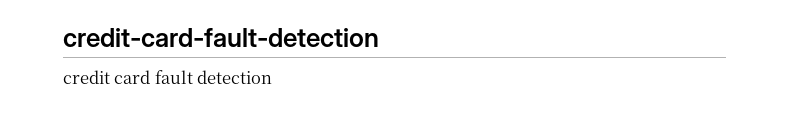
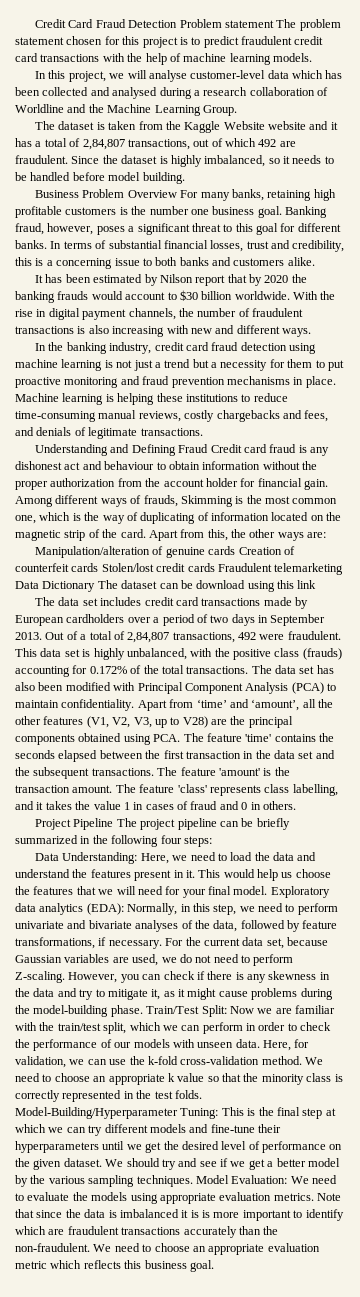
- credit-card-fault-detection
- credit card fault detection
+ Credit Card Fraud Detection Problem statement The problem statement chosen for this project is to predict fraudulent credit card transactions with the help of machine learning models.
+ In this project, we will analyse customer-level data which has been collected and analysed during a research collaboration of Worldline and the Machine Learning Group.
+ The dataset is taken from the Kaggle Website website and it has a total of 2,84,807 transactions, out of which 492 are fraudulent. Since the dataset is highly imbalanced, so it needs to be handled before model building.
+ Business Problem Overview For many banks, retaining high profitable customers is the number one business goal. Banking fraud, however, poses a significant threat to this goal for different banks. In terms of substantial financial losses, trust and credibility, this is a concerning issue to both banks and customers alike.
+ It has been estimated by Nilson report that by 2020 the banking frauds would account to $30 billion worldwide. With the rise in digital payment channels, the number of fraudulent transactions is also increasing with new and different ways.
+ In the banking industry, credit card fraud detection using machine learning is not just a trend but a necessity for them to put proactive monitoring and fraud prevention mechanisms in place. Machine learning is helping these institutions to reduce time-consuming manual reviews, costly chargebacks and fees, and denials of legitimate transactions.
+ Understanding and Defining Fraud Credit card fraud is any dishonest act and behaviour to obtain information without the proper authorization from the account holder for financial gain. Among different ways of frauds, Skimming is the most common one, which is the way of duplicating of information located on the magnetic strip of the card. Apart from this, the other ways are:
+ Manipulation/alteration of genuine cards Creation of counterfeit cards Stolen/lost credit cards Fraudulent telemarketing Data Dictionary The dataset can be download using this link
+ The data set includes credit card transactions made by European cardholders over a period of two days in September 2013. Out of a total of 2,84,807 transactions, 492 were fraudulent. This data set is highly unbalanced, with the positive class (frauds) accounting for 0.172% of the total transactions. The data set has also been modified with Principal Component Analysis (PCA) to maintain confidentiality. Apart from ‘time’ and ‘amount’, all the other features (V1, V2, V3, up to V28) are the principal components obtained using PCA. The feature 'time' contains the seconds elapsed between the first transaction in the data set and the subsequent transactions. The feature 'amount' is the transaction amount. The feature 'class' represents class labelling, and it takes the value 1 in cases of fraud and 0 in others.
+ Project Pipeline The project pipeline can be briefly summarized in the following four steps:
+ Data Understanding: Here, we need to load the data and understand the features present in it. This would help us choose the features that we will need for your final model. Exploratory data analytics (EDA): Normally, in this step, we need to perform univariate and bivariate analyses of the data, followed by feature transformations, if necessary. For the current data set, because Gaussian variables are used, we do not need to perform Z-scaling. However, you can check if there is any skewness in the data and try to mitigate it, as it might cause problems during the model-building phase. Train/Test Split: Now we are familiar with the train/test split, which we can perform in order to check the performance of our models with unseen data. Here, for validation, we can use the k-fold cross-validation method. We need to choose an appropriate k value so that the minority class is correctly represented in the test folds. Model-Building/Hyperparameter Tuning: This is the final step at which we can try different models and fine-tune their hyperparameters until we get the desired level of performance on the given dataset. We should try and see if we get a better model by the various sampling techniques. Model Evaluation: We need to evaluate the models using appropriate evaluation metrics. Note that since the data is imbalanced it is is more important to identify which are fraudulent transactions accurately than the non-fraudulent. We need to choose an appropriate evaluation metric which reflects this business goal.

